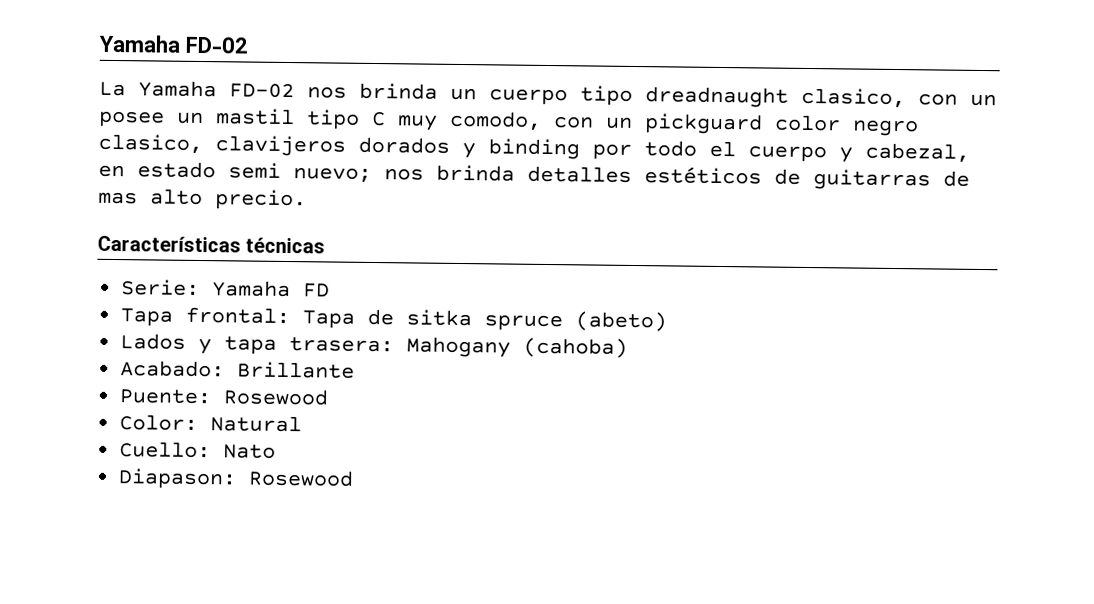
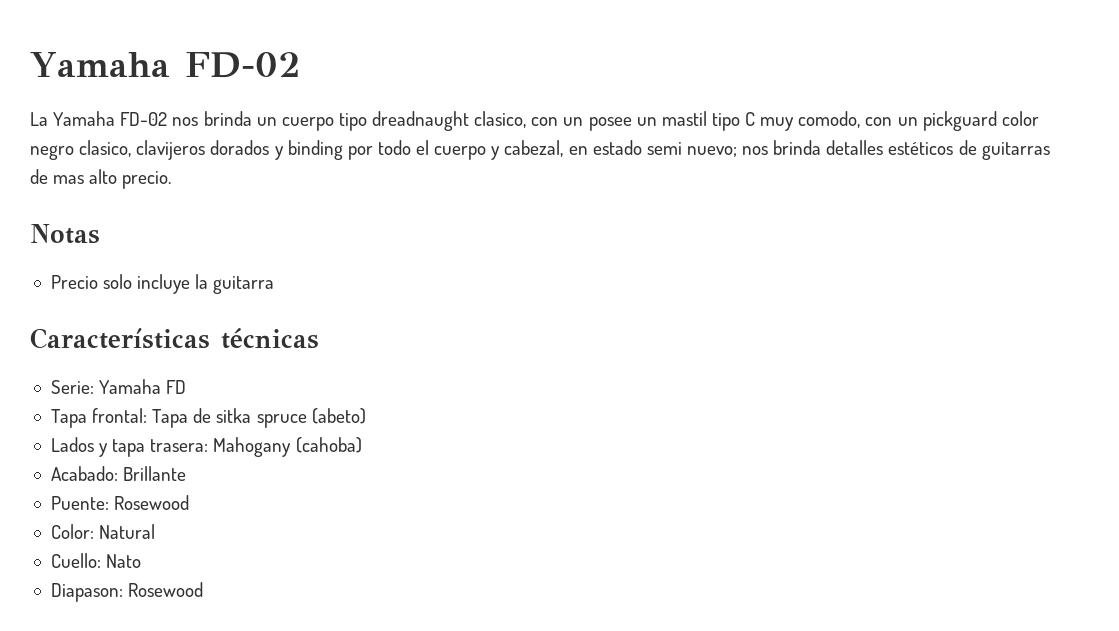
+ Notas
+ Precio solo incluye la guitarra

